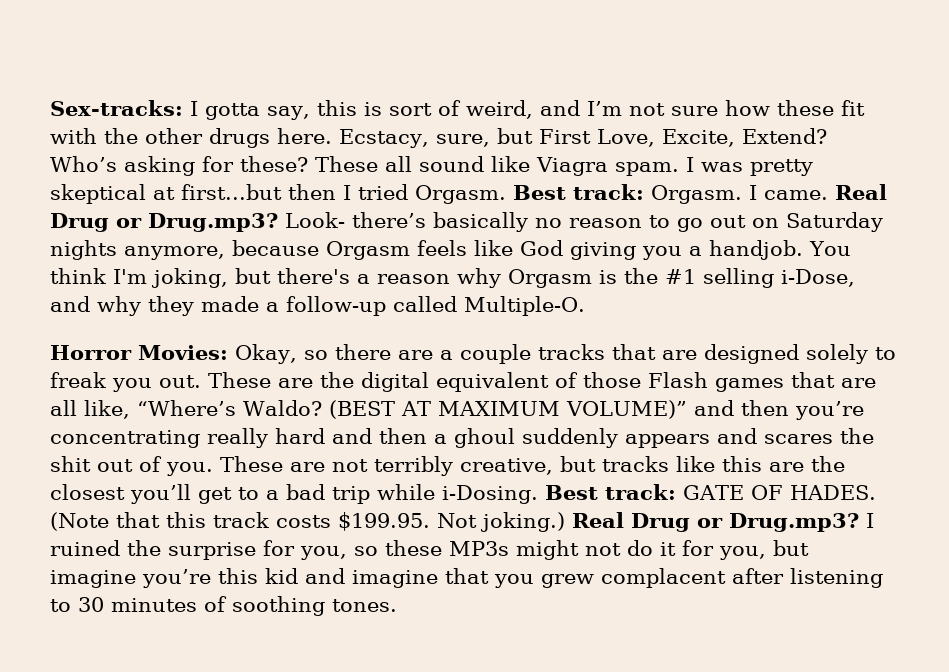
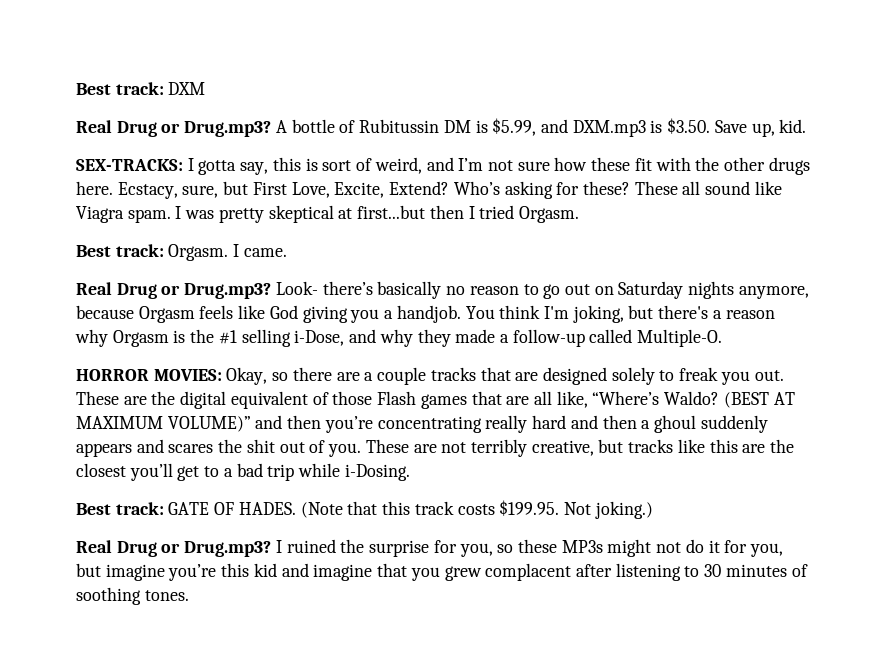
- Sex-tracks: I gotta say, this is sort of weird, and I’m not sure how these fit with the other drugs here.
+ Best track: DXM
+ Real Drug or Drug.mp3? A bottle of Rubitussin DM is $5.99, and DXM.mp3 is $3.50. Save up, kid.
+ SEX-TRACKS: I gotta say, this is sort of weird, and I’m not sure how these fit with the other drugs here.
- I was pretty skeptical at first...but then I tried Orgasm. Best track: Orgasm.
+ I was pretty skeptical at first...but then I tried Orgasm.
+ Best track: Orgasm.
- I came. Real Drug or Drug.mp3?
+ I came.
+ Real Drug or Drug.mp3?
- Horror Movies: Okay, so there are a couple tracks that are designed solely to freak you out.
+ HORROR MOVIES: Okay, so there are a couple tracks that are designed solely to freak you out.
- These are not terribly creative, but tracks like this are the closest you’ll get to a bad trip while i-Dosing. Best track: GATE OF HADES.
+ These are not terribly creative, but tracks like this are the closest you’ll get to a bad trip while i-Dosing.
+ Best track: GATE OF HADES.
- (Note that this track costs $199.95. Not joking.) Real Drug or Drug.mp3?
+ (Note that this track costs $199.95. Not joking.)
+ Real Drug or Drug.mp3?

